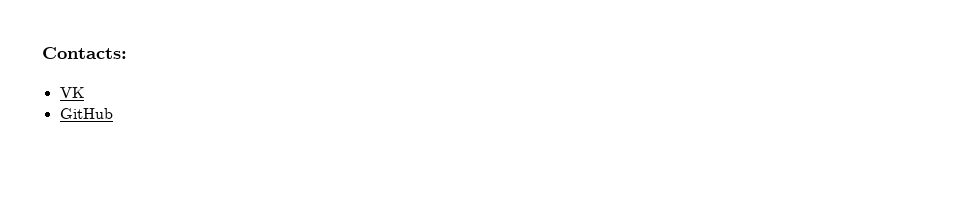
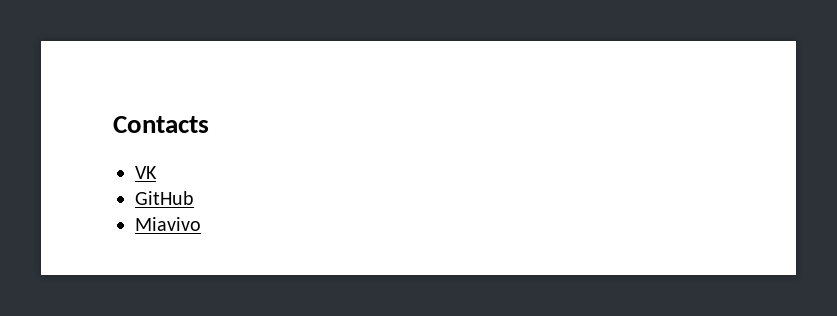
- Contacts:
+ Contacts
+ Miavivo

